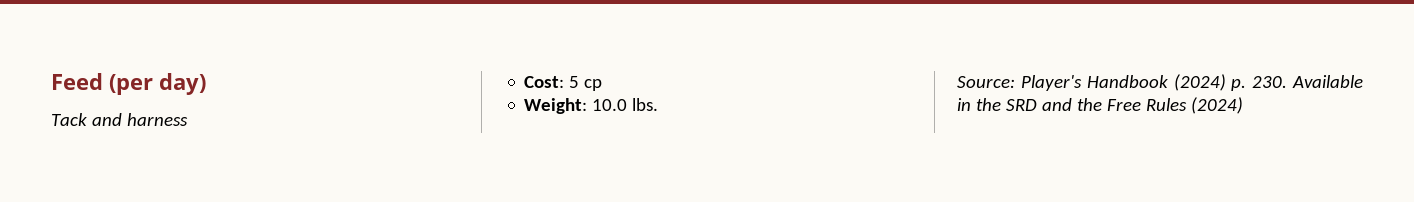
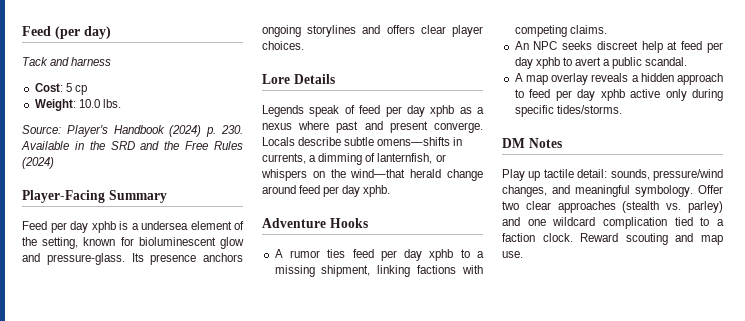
+ Player-Facing Summary
+ Feed per day xphb is a undersea element of the setting, known for bioluminescent glow and pressure-glass. Its presence anchors ongoing storylines and offers clear player choices.
+ Lore Details
+ Legends speak of feed per day xphb as a nexus where past and present converge. Locals describe subtle omens—shifts in currents, a dimming of lanternfish, or whispers on the wind—that herald change around feed per day xphb.
+ Adventure Hooks
+ A rumor ties feed per day xphb to a missing shipment, linking factions with competing claims.
+ An NPC seeks discreet help at feed per day xphb to avert a public scandal.
+ A map overlay reveals a hidden approach to feed per day xphb active only during specific tides/storms.
+ DM Notes
+ Play up tactile detail: sounds, pressure/wind changes, and meaningful symbology. Offer two clear approaches (stealth vs. parley) and one wildcard complication tied to a faction clock. Reward scouting and map use.

